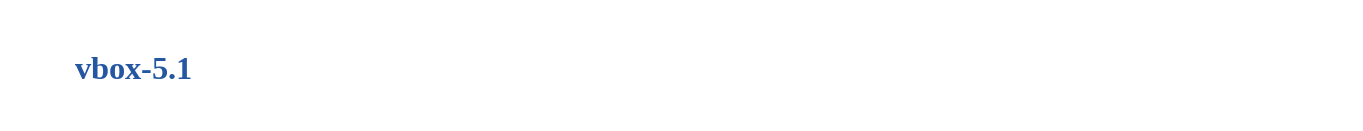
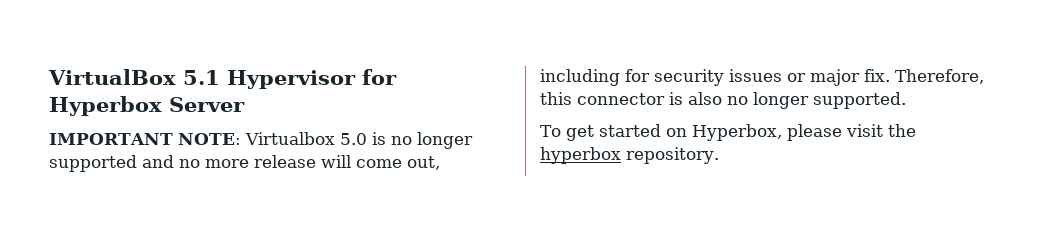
- vbox-5.1
+ VirtualBox 5.1 Hypervisor for Hyperbox Server
+ IMPORTANT NOTE: Virtualbox 5.0 is no longer supported and no more release will come out, including for security issues or major fix. Therefore, this connector is also no longer supported.
+ To get started on Hyperbox, please visit the hyperbox repository.

